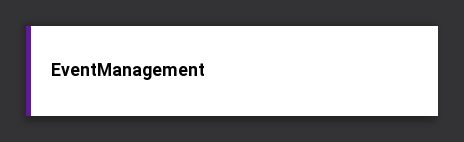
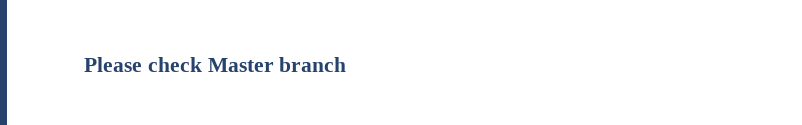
- EventManagement
+ Please check Master branch

